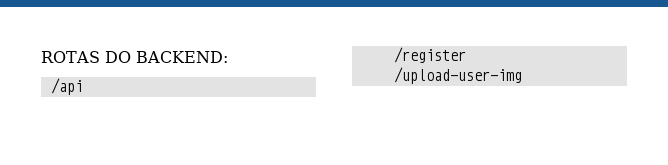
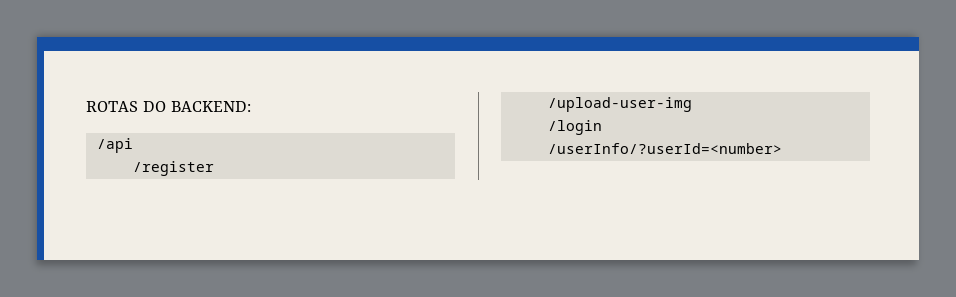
+ /login
+ /userInfo/?userId=<number>

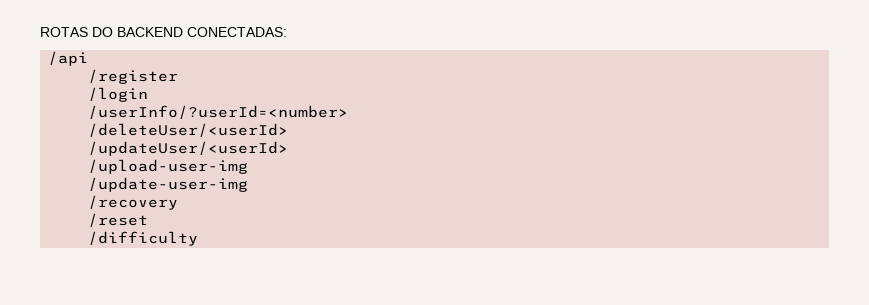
- ROTAS DO BACKEND:
+ ROTAS DO BACKEND CONECTADAS:
- /upload-user-img
+ /deleteUser/<userId>
+ /updateUser/<userId>
+ /upload-user-img
+ /update-user-img
+ /recovery
+ /reset
+ /difficulty

